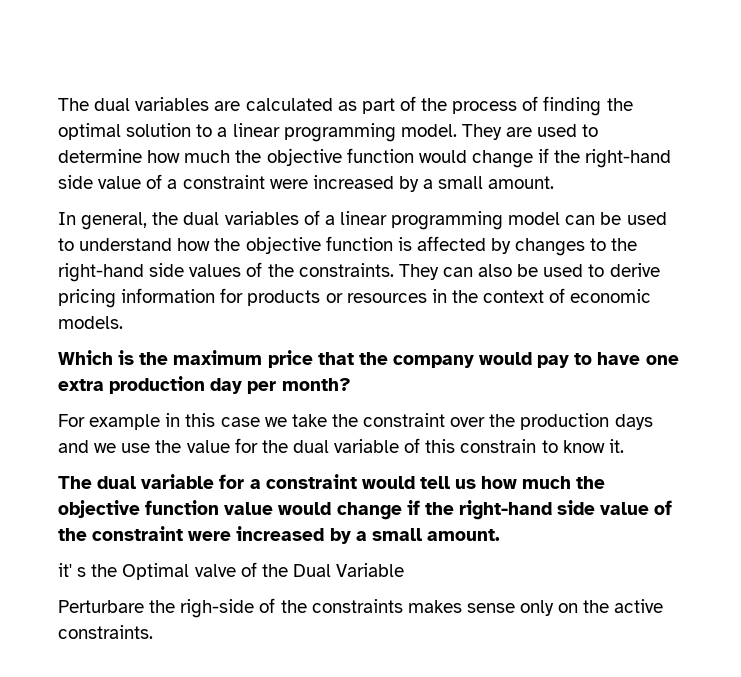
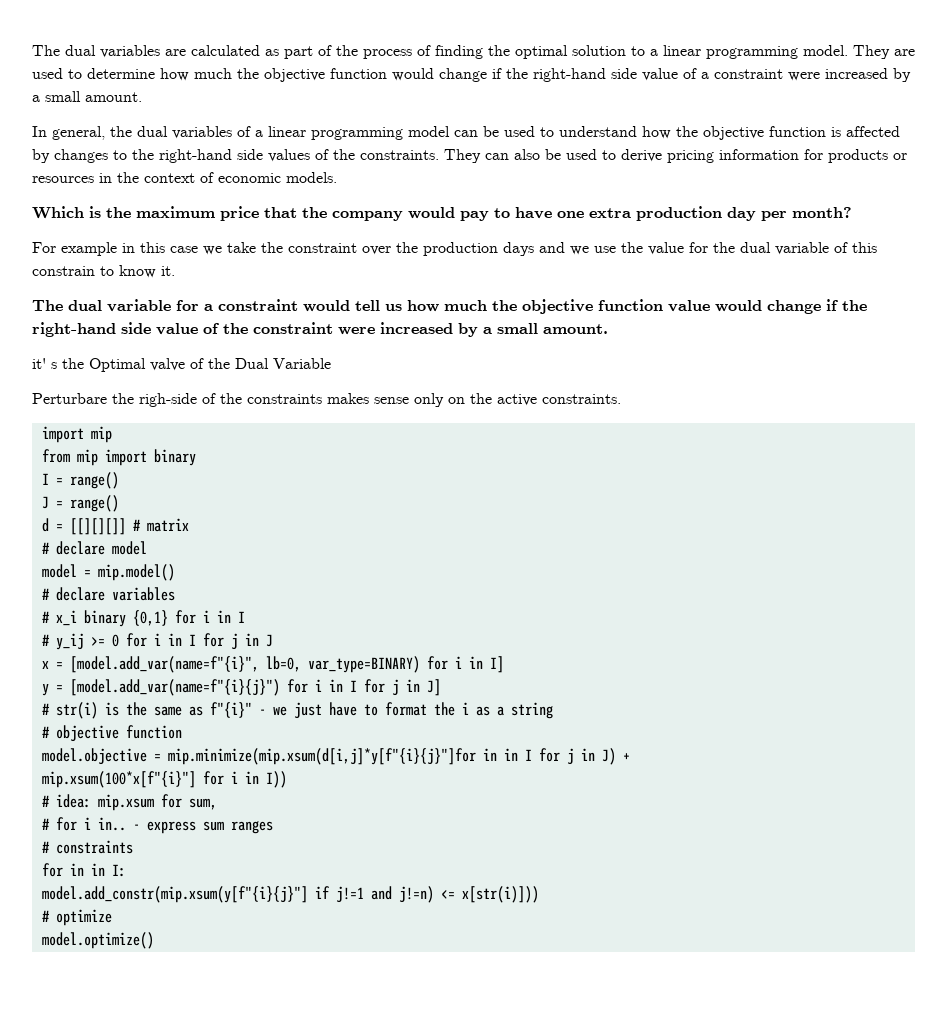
+ import mip
+ from mip import binary
+ I = range()
+ J = range()
+ d = [[][][]] # matrix
+ # declare model
+ model = mip.model()
+ # declare variables
+ # x_i binary {0,1} for i in I
+ # y_ij >= 0 for i in I for j in J
+ x = [model.add_var(name=f"{i}", lb=0, var_type=BINARY) for i in I]
+ y = [model.add_var(name=f"{i}{j}") for i in I for j in J]
+ # str(i) is the same as f"{i}" - we just have to format the i as a string
+ # objective function
+ model.objective = mip.minimize(mip.xsum(d[i,j]*y[f"{i}{j}"]for in in I for j in J) +
+ mip.xsum(100*x[f"{i}"] for i in I))
+ # idea: mip.xsum for sum,
+ # for i in.. - express sum ranges
+ # constraints
+ for in in I:
+ model.add_constr(mip.xsum(y[f"{i}{j}"] if j!=1 and j!=n) <= x[str(i)]))
+ # optimize
+ model.optimize()

